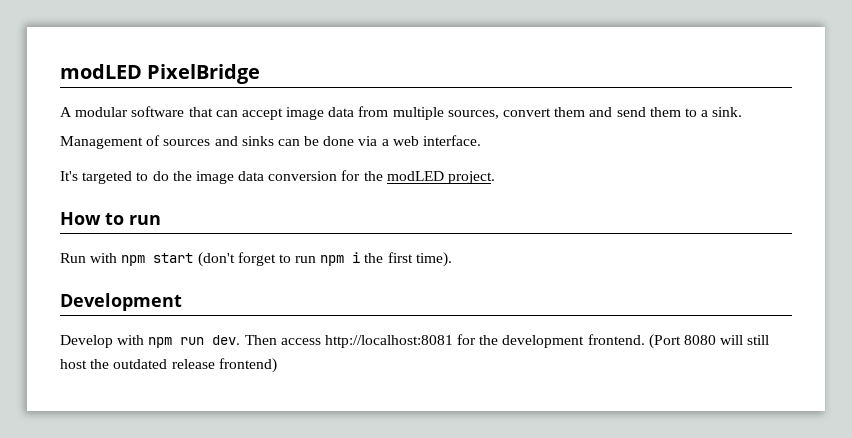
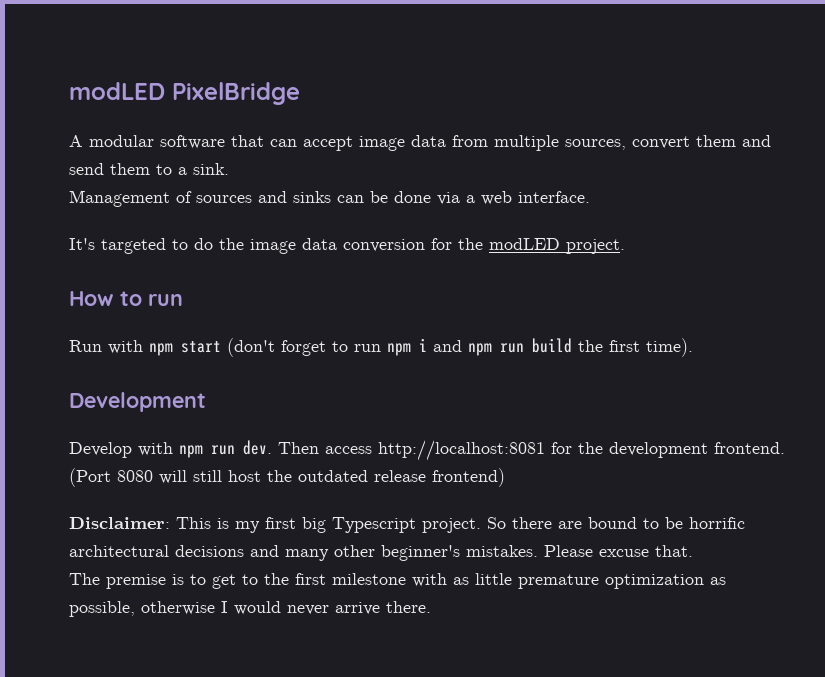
- Run with npm start (don't forget to run npm i the first time).
+ Run with npm start (don't forget to run npm i and npm run build the first time).
+ Disclaimer: This is my first big Typescript project. So there are bound to be horrific architectural decisions and many other beginner's mistakes. Please excuse that.
+ The premise is to get to the first milestone with as little premature optimization as possible, otherwise I would never arrive there.

